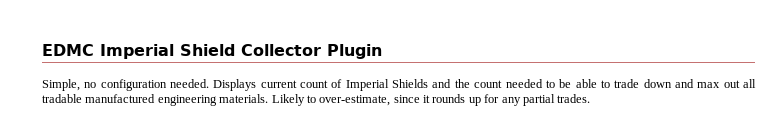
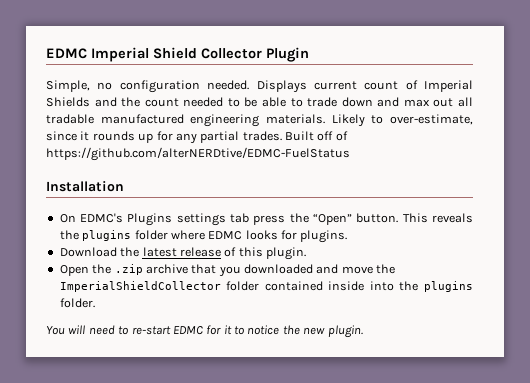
+ Built off of https://github.com/alterNERDtive/EDMC-FuelStatus
+ Installation
+ On EDMC's Plugins settings tab press the “Open” button. This reveals the plugins folder where EDMC looks for plugins.
+ Download the latest release of this plugin.
+ Open the .zip archive that you downloaded and move the ImperialShieldCollector folder contained inside into the plugins folder.
+ You will need to re-start EDMC for it to notice the new plugin.

